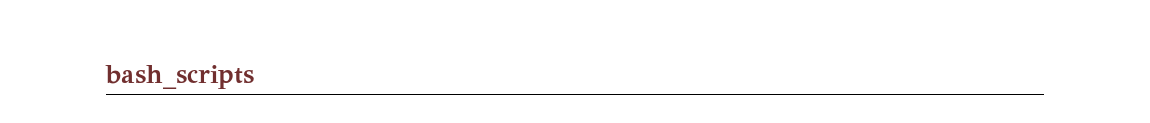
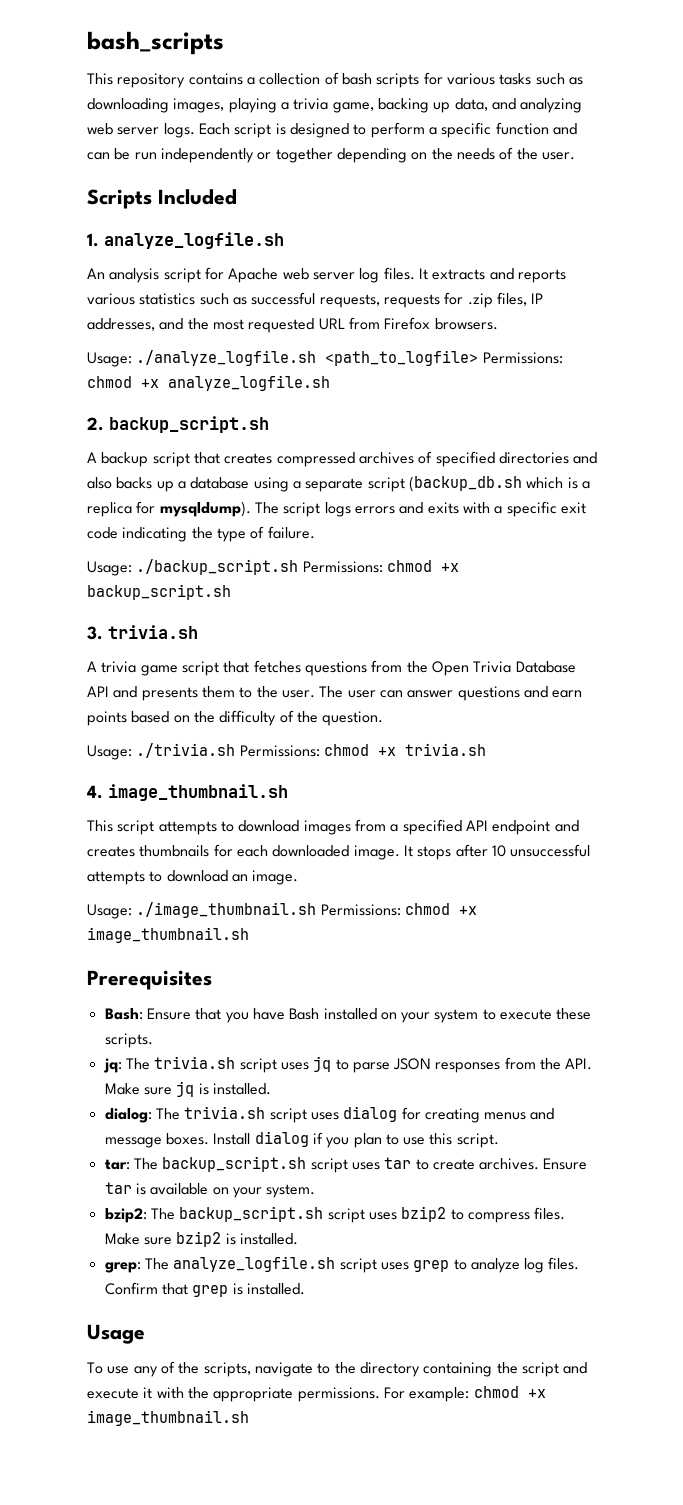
+ This repository contains a collection of bash scripts for various tasks such as downloading images, playing a trivia game, backing up data, and analyzing web server logs. Each script is designed to perform a specific function and can be run independently or together depending on the needs of the user.
+ Scripts Included
+ 1. analyze_logfile.sh
+ An analysis script for Apache web server log files. It extracts and reports various statistics such as successful requests, requests for .zip files, IP addresses, and the most requested URL from Firefox browsers.
+ Usage: ./analyze_logfile.sh <path_to_logfile> Permissions: chmod +x analyze_logfile.sh
+ 2. backup_script.sh
+ A backup script that creates compressed archives of specified directories and also backs up a database using a separate script (backup_db.sh which is a replica for mysqldump). The script logs errors and exits with a specific exit code indicating the type of failure.
+ Usage: ./backup_script.sh Permissions: chmod +x backup_script.sh
+ 3. trivia.sh
+ A trivia game script that fetches questions from the Open Trivia Database API and presents them to the user. The user can answer questions and earn points based on the difficulty of the question.
+ Usage: ./trivia.sh Permissions: chmod +x trivia.sh
+ 4. image_thumbnail.sh
+ This script attempts to download images from a specified API endpoint and creates thumbnails for each downloaded image. It stops after 10 unsuccessful attempts to download an image.
+ Usage: ./image_thumbnail.sh Permissions: chmod +x image_thumbnail.sh
+ Prerequisites
+ Bash: Ensure that you have Bash installed on your system to execute these scripts.
+ jq: The trivia.sh script uses jq to parse JSON responses from the API. Make sure jq is installed.
+ dialog: The trivia.sh script uses dialog for creating menus and message boxes. Install dialog if you plan to use this script.
+ tar: The backup_script.sh script uses tar to create archives. Ensure tar is available on your system.
+ bzip2: The backup_script.sh script uses bzip2 to compress files. Make sure bzip2 is installed.
+ grep: The analyze_logfile.sh script uses grep to analyze log files. Confirm that grep is installed.
+ Usage
+ To use any of the scripts, navigate to the directory containing the script and execute it with the appropriate permissions. For example: chmod +x image_thumbnail.sh

